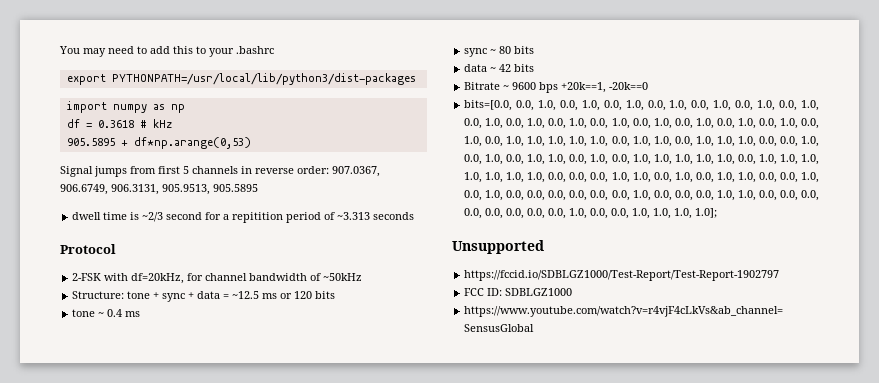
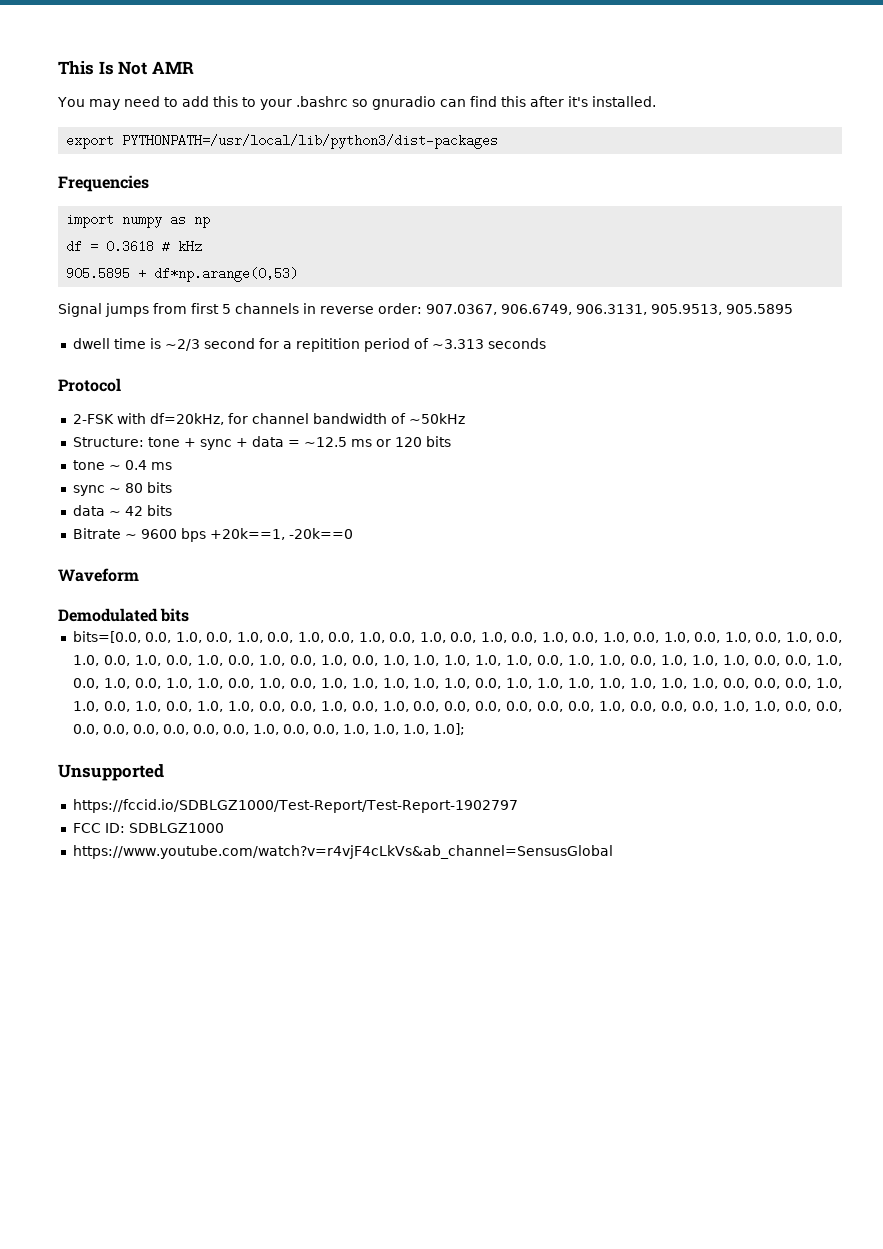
+ This Is Not AMR
- You may need to add this to your .bashrc
+ You may need to add this to your .bashrc so gnuradio can find this after it's installed.
+ Frequencies
+ Waveform
+ Demodulated bits

